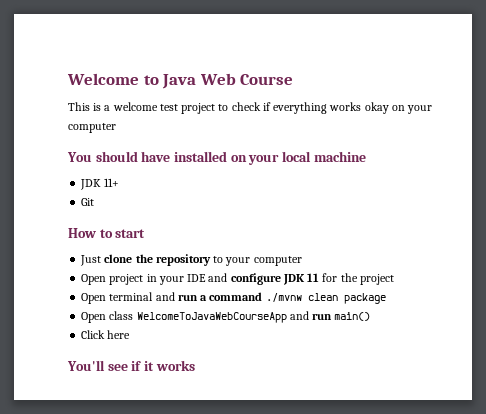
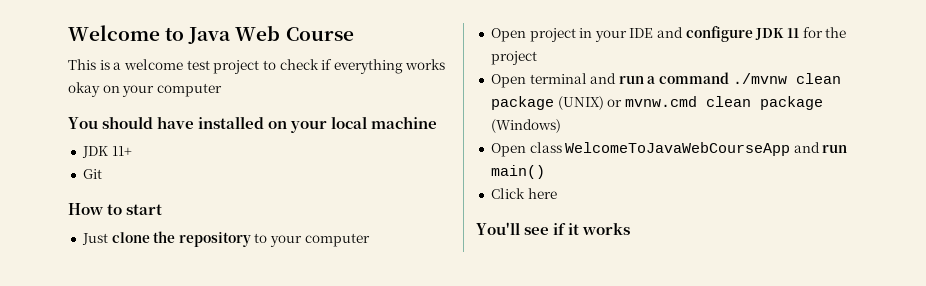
- Open terminal and run a command ./mvnw clean package
+ Open terminal and run a command ./mvnw clean package (UNIX) or mvnw.cmd clean package (Windows)

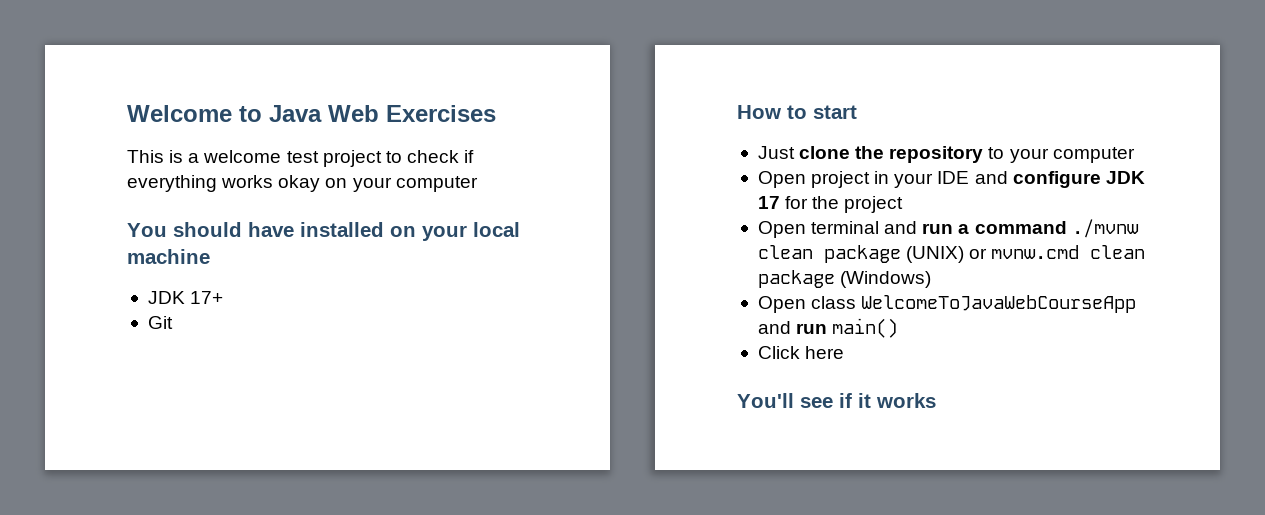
- Welcome to Java Web Course
+ Welcome to Java Web Exercises
- JDK 11+
+ JDK 17+
- Open project in your IDE and configure JDK 11 for the project
+ Open project in your IDE and configure JDK 17 for the project

